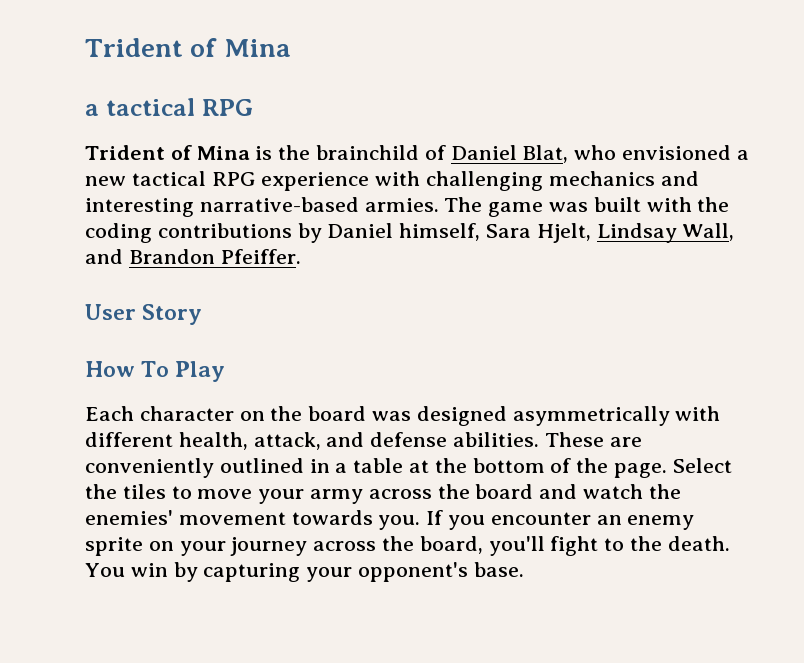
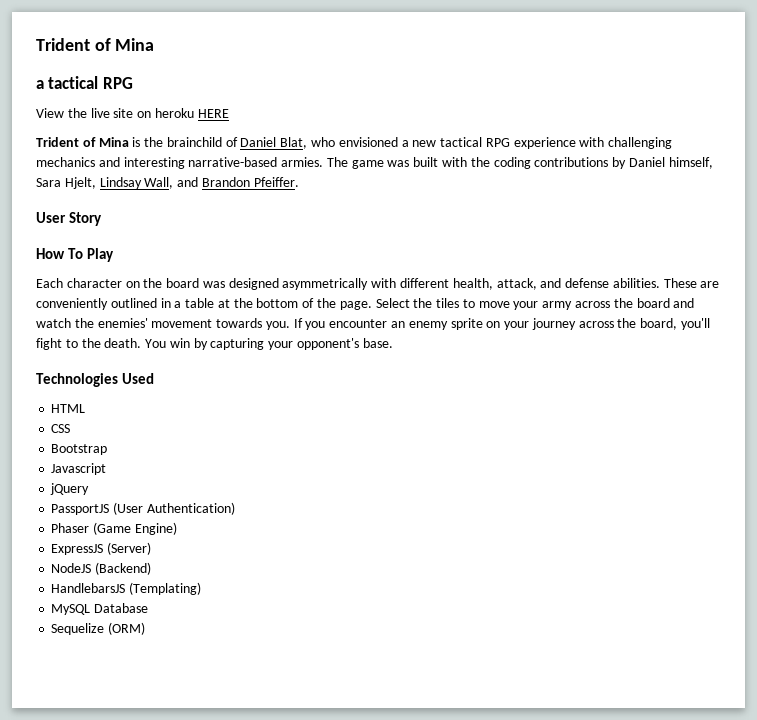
+ View the live site on heroku HERE
+ Technologies Used
+ HTML
+ CSS
+ Bootstrap
+ Javascript
+ jQuery
+ PassportJS (User Authentication)
+ Phaser (Game Engine)
+ ExpressJS (Server)
+ NodeJS (Backend)
+ HandlebarsJS (Templating)
+ MySQL Database
+ Sequelize (ORM)

